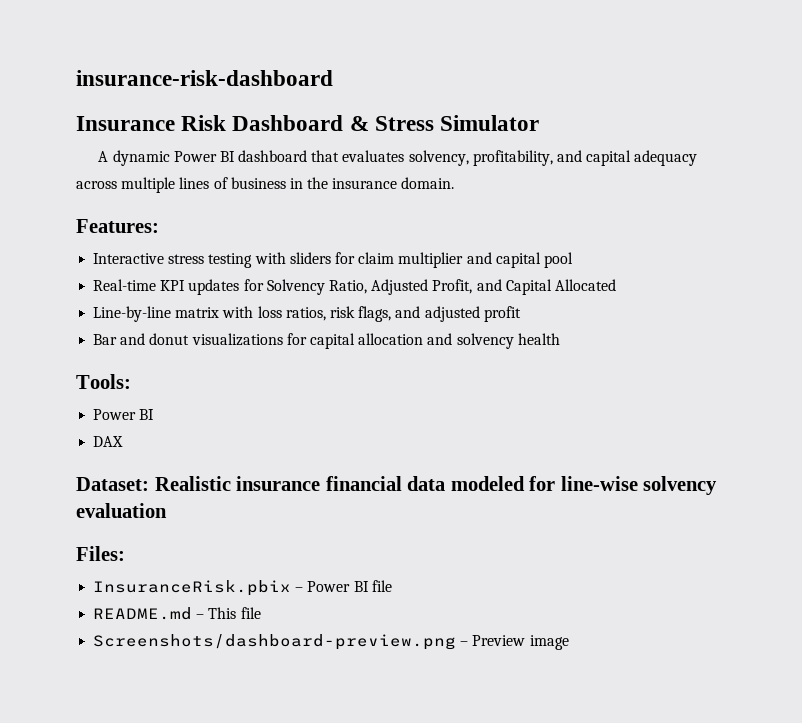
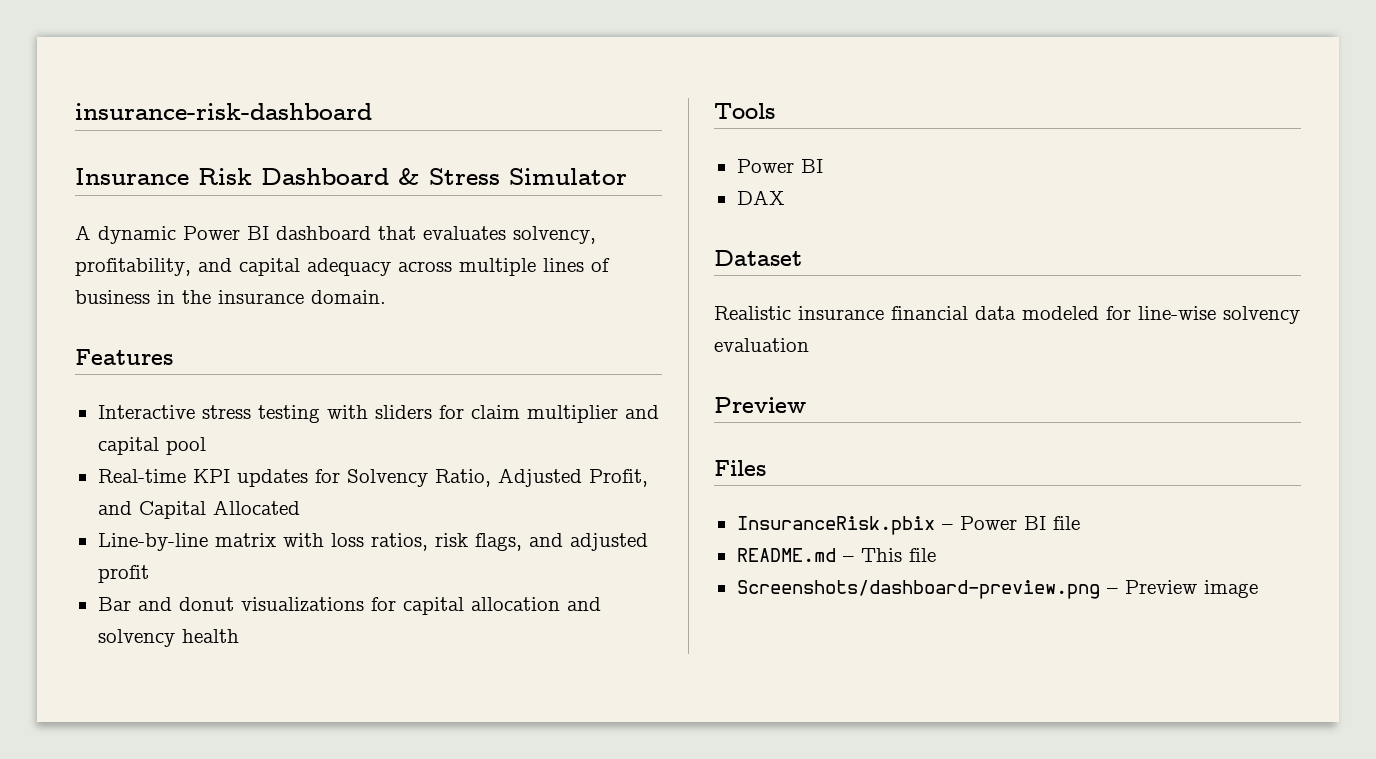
- Features:
+ Features
- Tools:
+ Tools
- Dataset: Realistic insurance financial data modeled for line-wise solvency evaluation
- Files:
+ Dataset
+ Realistic insurance financial data modeled for line-wise solvency evaluation
+ Preview
+ Files

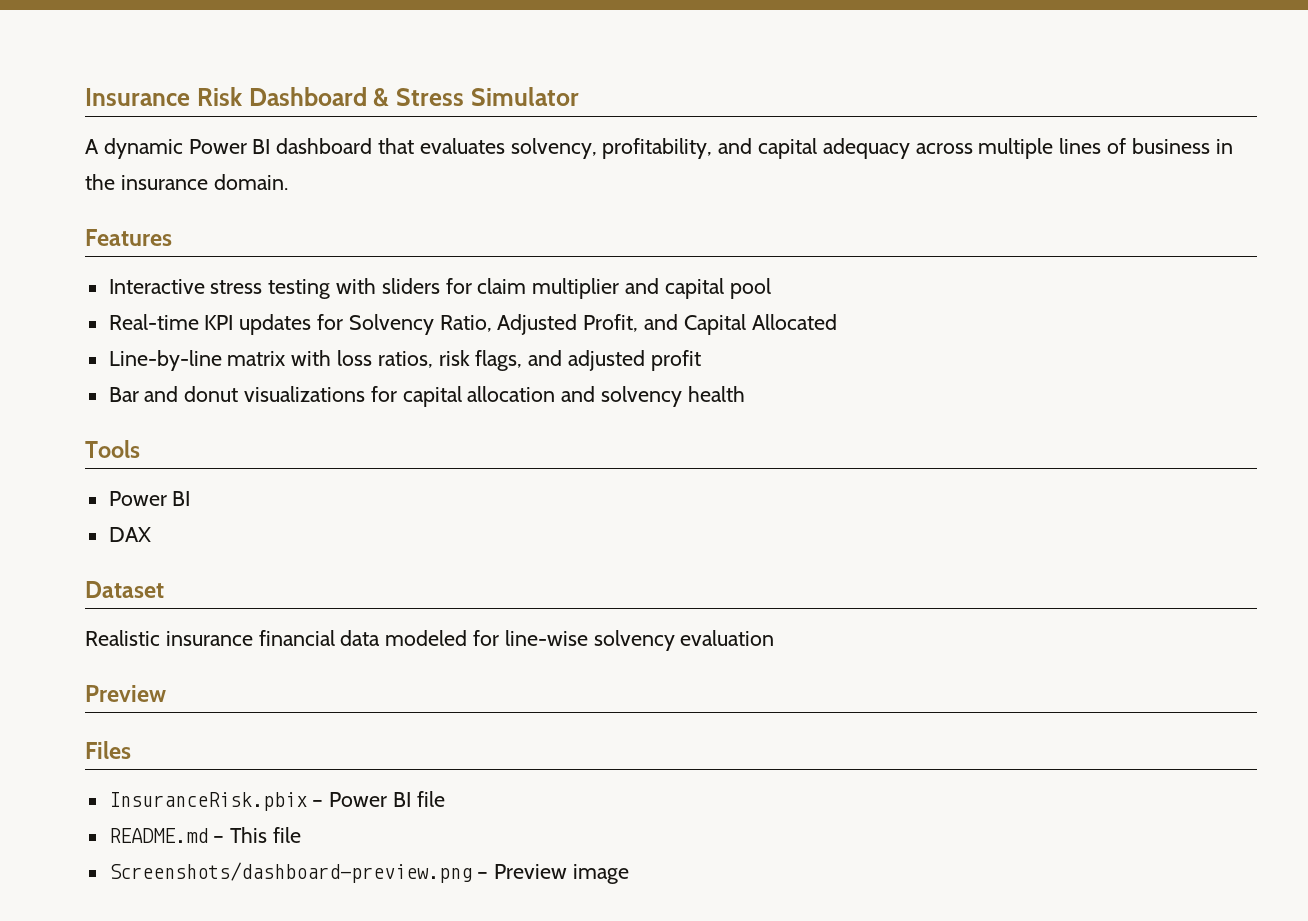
- insurance-risk-dashboard

